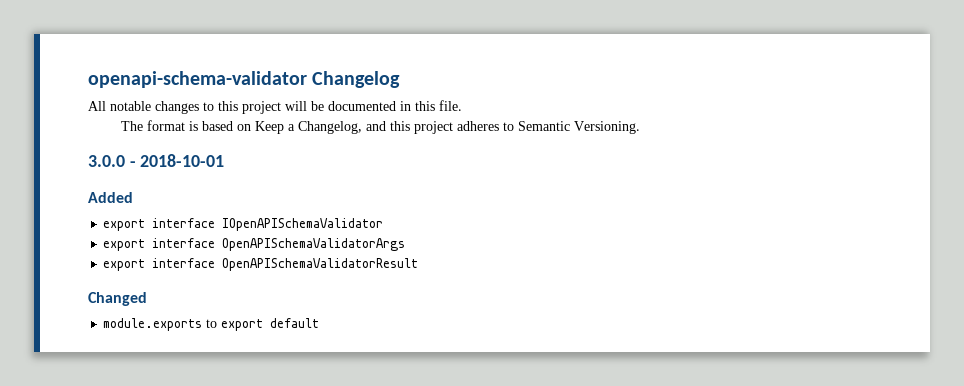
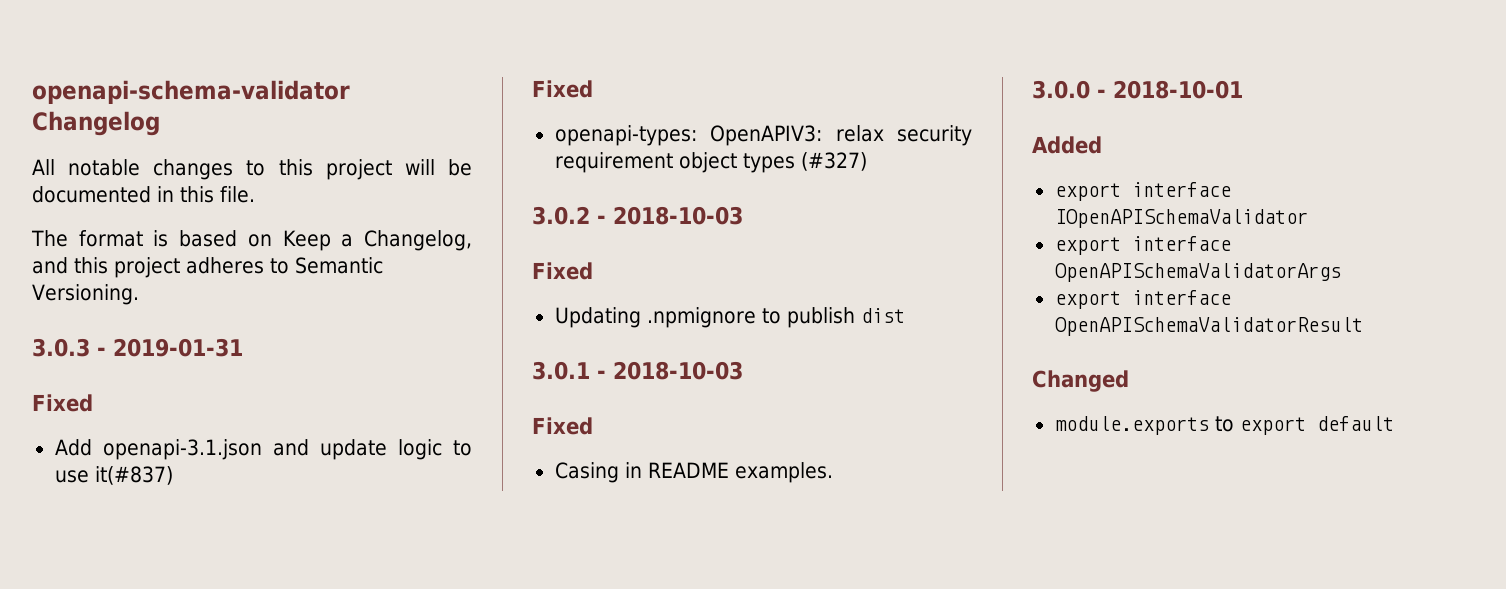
+ 3.0.3 - 2019-01-31
+ Fixed
+ Add openapi-3.1.json and update logic to use it(#837)
+ Fixed
+ openapi-types: OpenAPIV3: relax security requirement object types (#327)
+ 3.0.2 - 2018-10-03
+ Fixed
+ Updating .npmignore to publish dist
+ 3.0.1 - 2018-10-03
+ Fixed
+ Casing in README examples.

